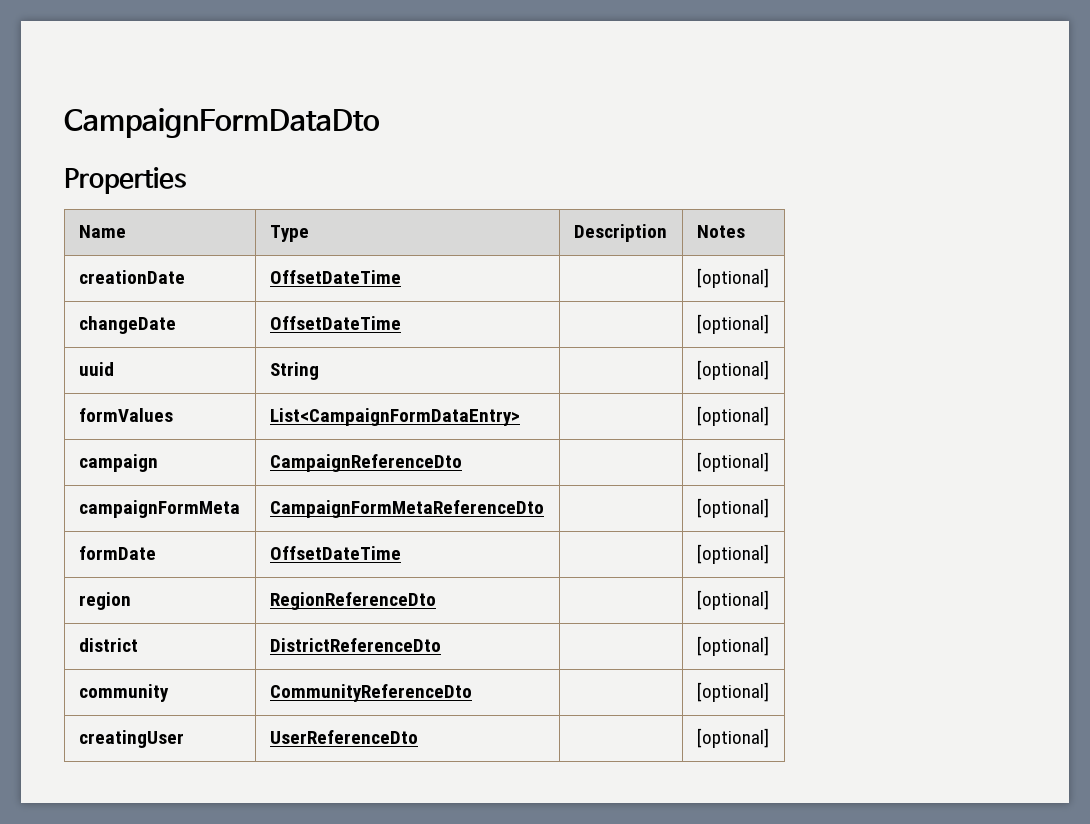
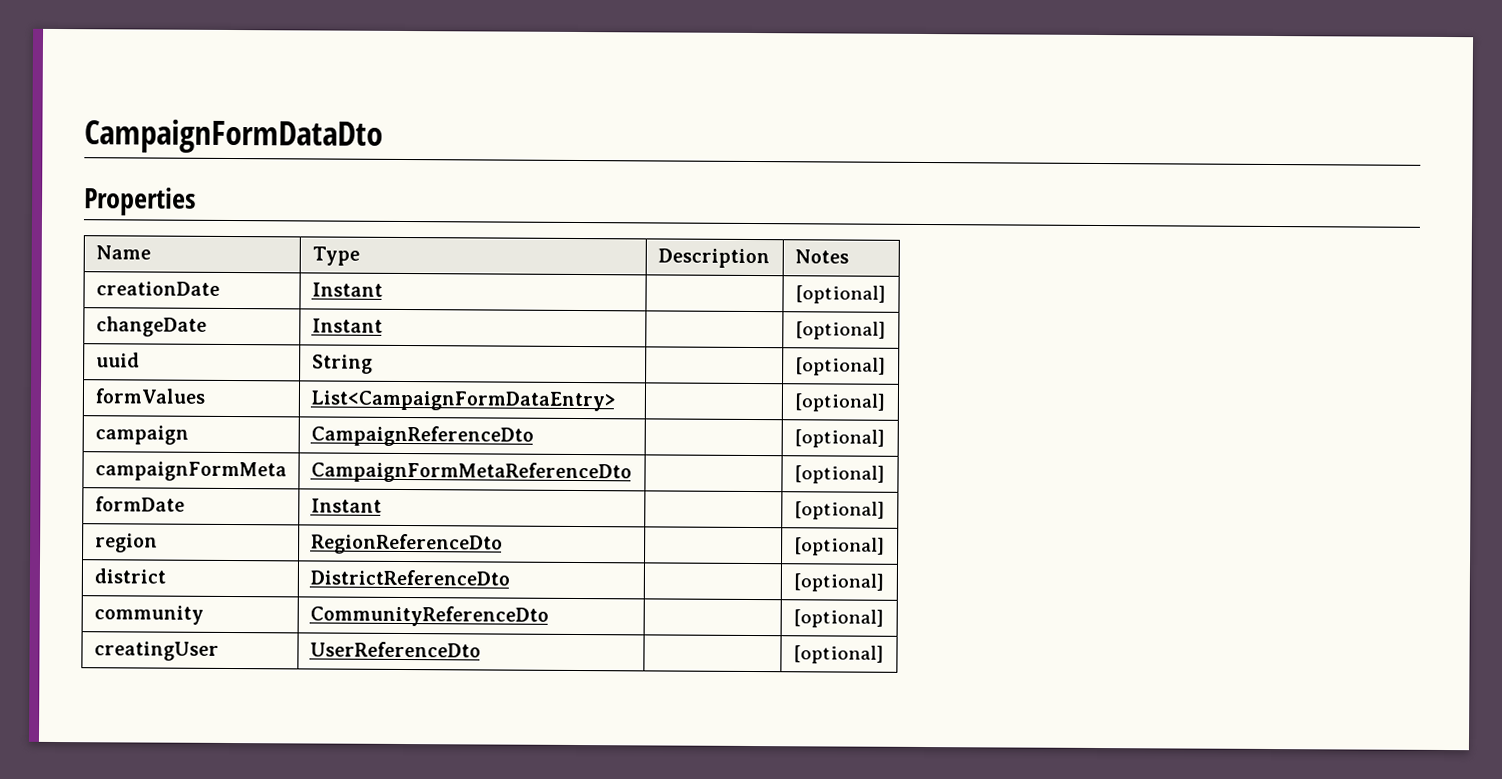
- creationDate | OffsetDateTime | | [optional]
+ creationDate | Instant | | [optional]
- changeDate | OffsetDateTime | | [optional]
+ changeDate | Instant | | [optional]
- formDate | OffsetDateTime | | [optional]
+ formDate | Instant | | [optional]

